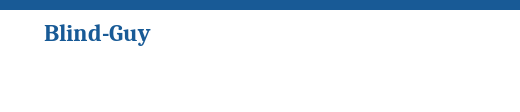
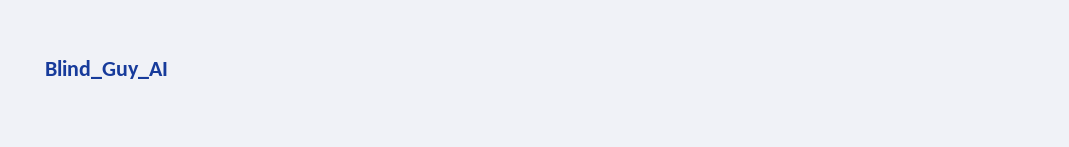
- Blind-Guy
+ Blind_Guy_AI

